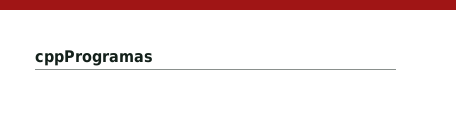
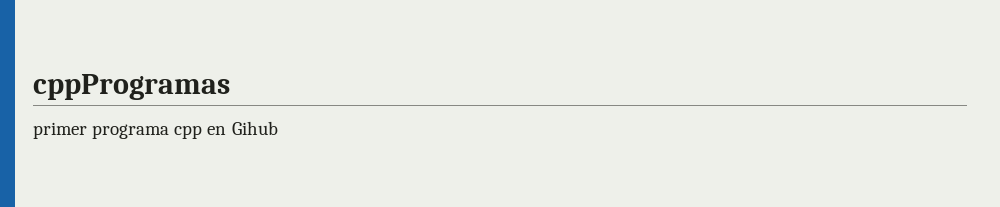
+ primer programa cpp en Gihub

